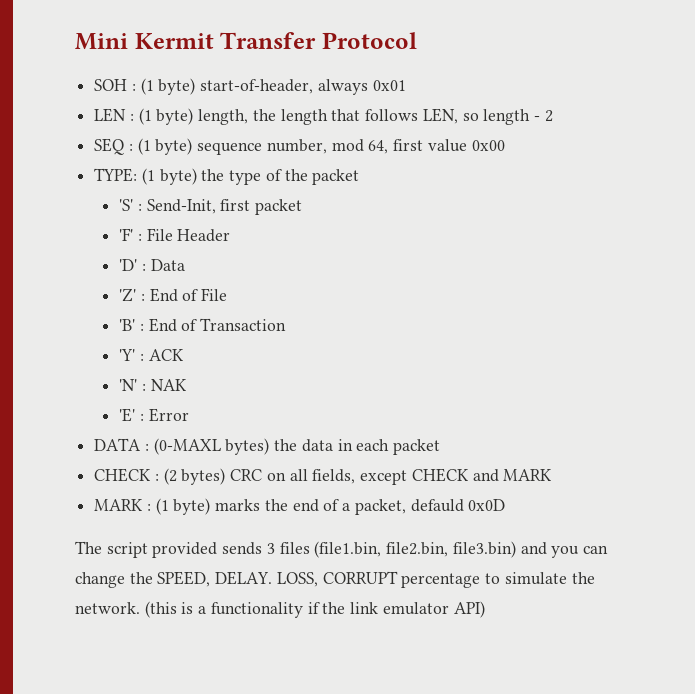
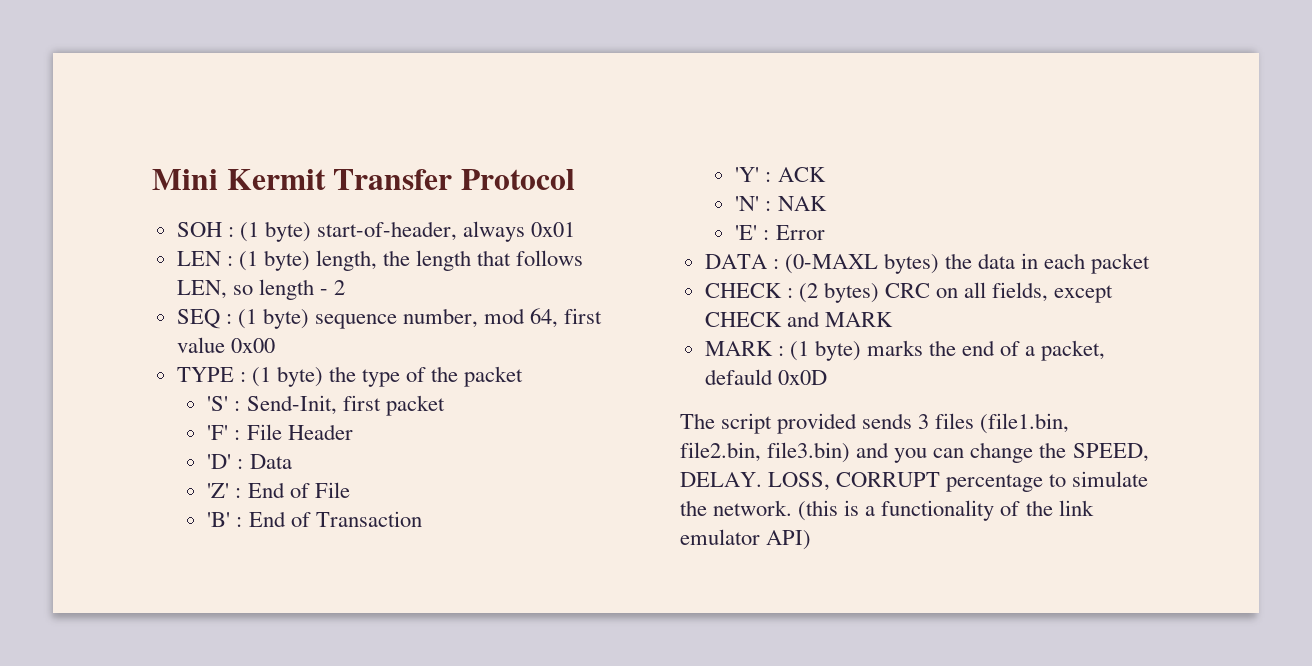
- TYPE: (1 byte) the type of the packet
+ TYPE : (1 byte) the type of the packet
- (this is a functionality if the link emulator API)
+ (this is a functionality of the link emulator API)

